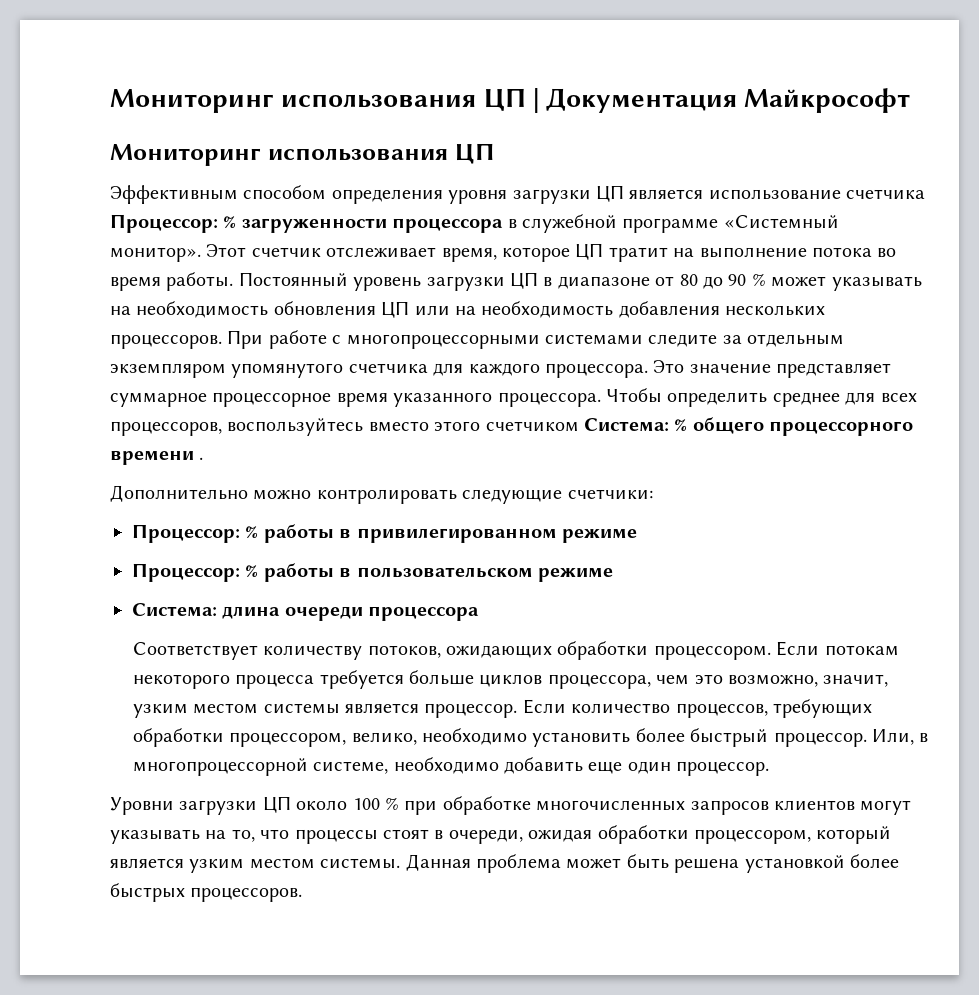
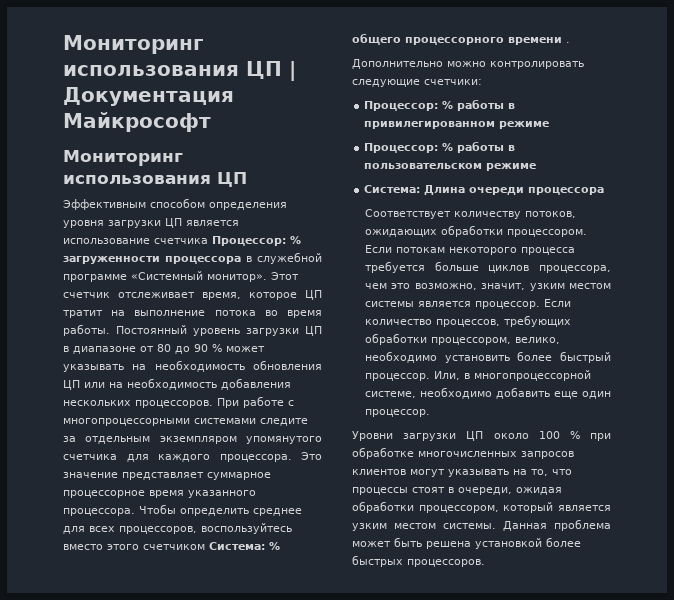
- Система: длина очереди процессора
+ Система: Длина очереди процессора

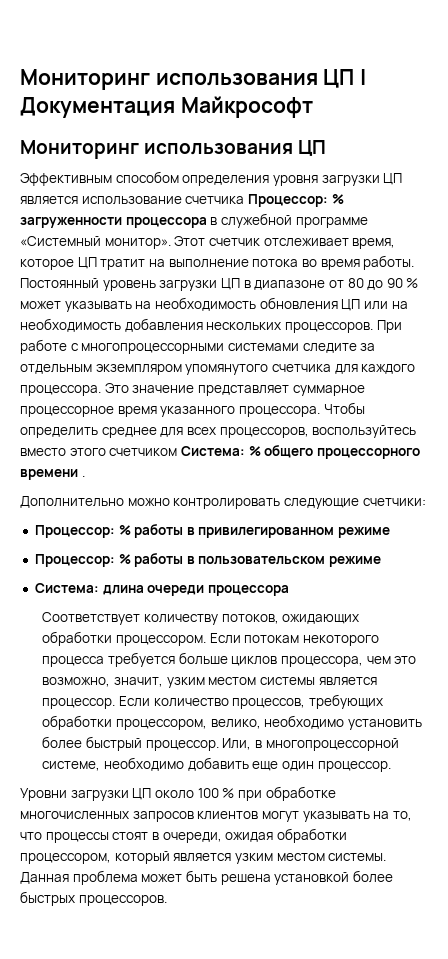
- Система: Длина очереди процессора
+ Система: длина очереди процессора

